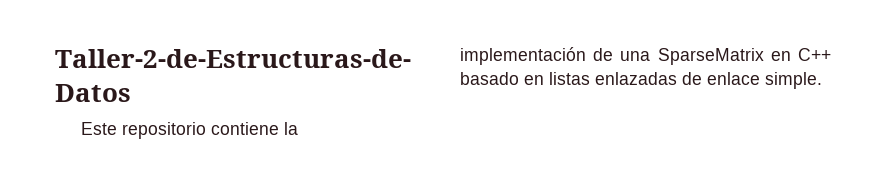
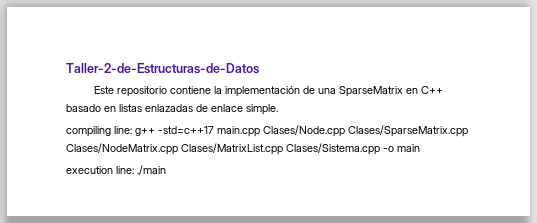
+ compiling line: g++ -std=c++17 main.cpp Clases/Node.cpp Clases/SparseMatrix.cpp Clases/NodeMatrix.cpp Clases/MatrixList.cpp Clases/Sistema.cpp -o main
+ execution line: ./main

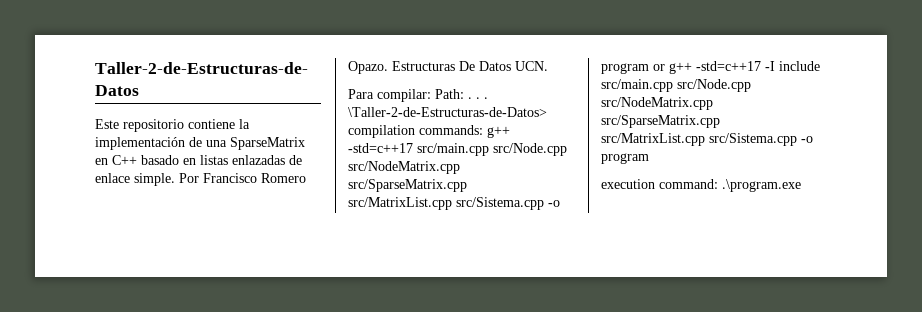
- Este repositorio contiene la implementación de una SparseMatrix en C++ basado en listas enlazadas de enlace simple.
- compiling line: g++ -std=c++17 main.cpp Clases/Node.cpp Clases/SparseMatrix.cpp Clases/NodeMatrix.cpp Clases/MatrixList.cpp Clases/Sistema.cpp -o main
+ Este repositorio contiene la implementación de una SparseMatrix en C++ basado en listas enlazadas de enlace simple. Por Francisco Romero Opazo. Estructuras De Datos UCN.
+ Para compilar: Path: . . . \Taller-2-de-Estructuras-de-Datos> compilation commands: g++ -std=c++17 src/main.cpp src/Node.cpp src/NodeMatrix.cpp src/SparseMatrix.cpp src/MatrixList.cpp src/Sistema.cpp -o program or g++ -std=c++17 -I include src/main.cpp src/Node.cpp src/NodeMatrix.cpp src/SparseMatrix.cpp src/MatrixList.cpp src/Sistema.cpp -o program
- execution line: ./main
+ execution command: .\program.exe

